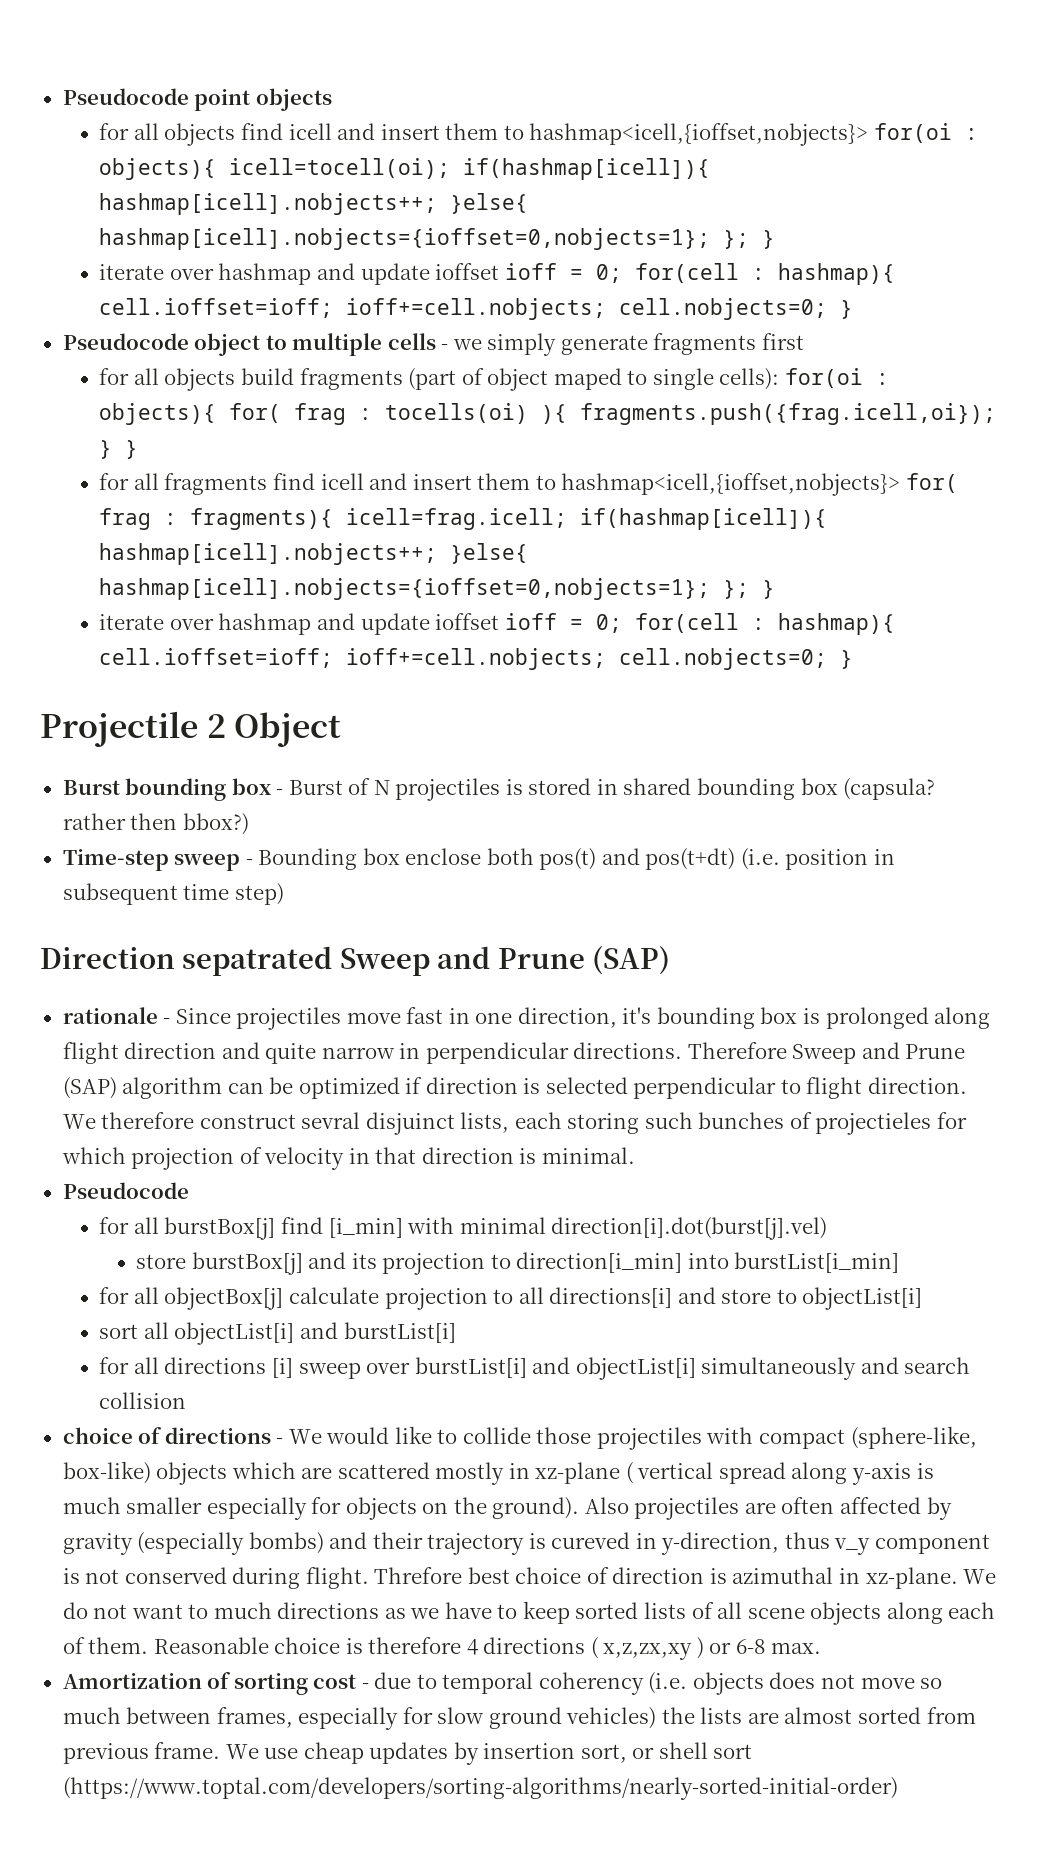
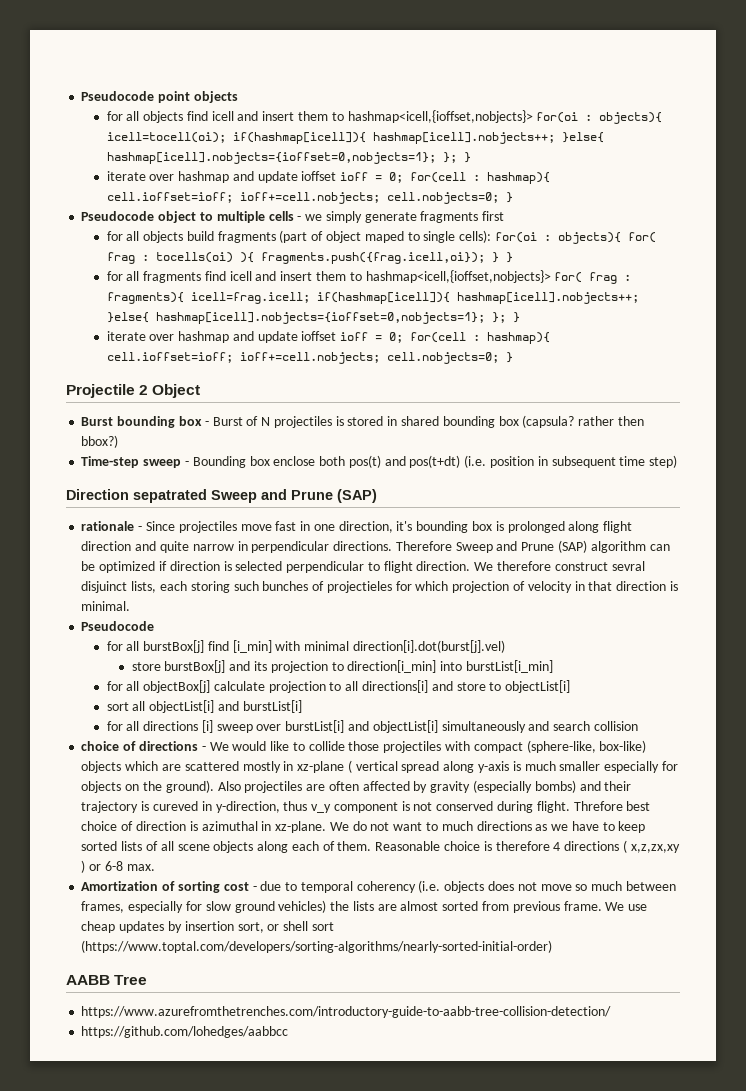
+ AABB Tree
+ https://www.azurefromthetrenches.com/introductory-guide-to-aabb-tree-collision-detection/
+ https://github.com/lohedges/aabbcc

